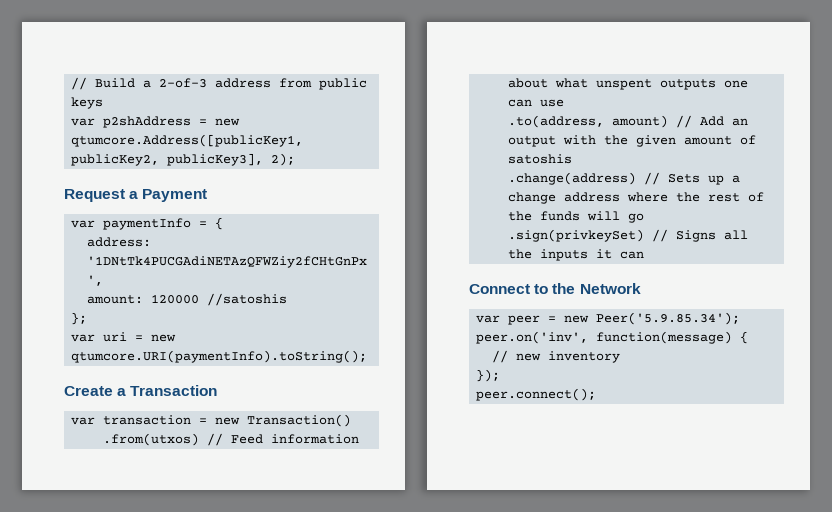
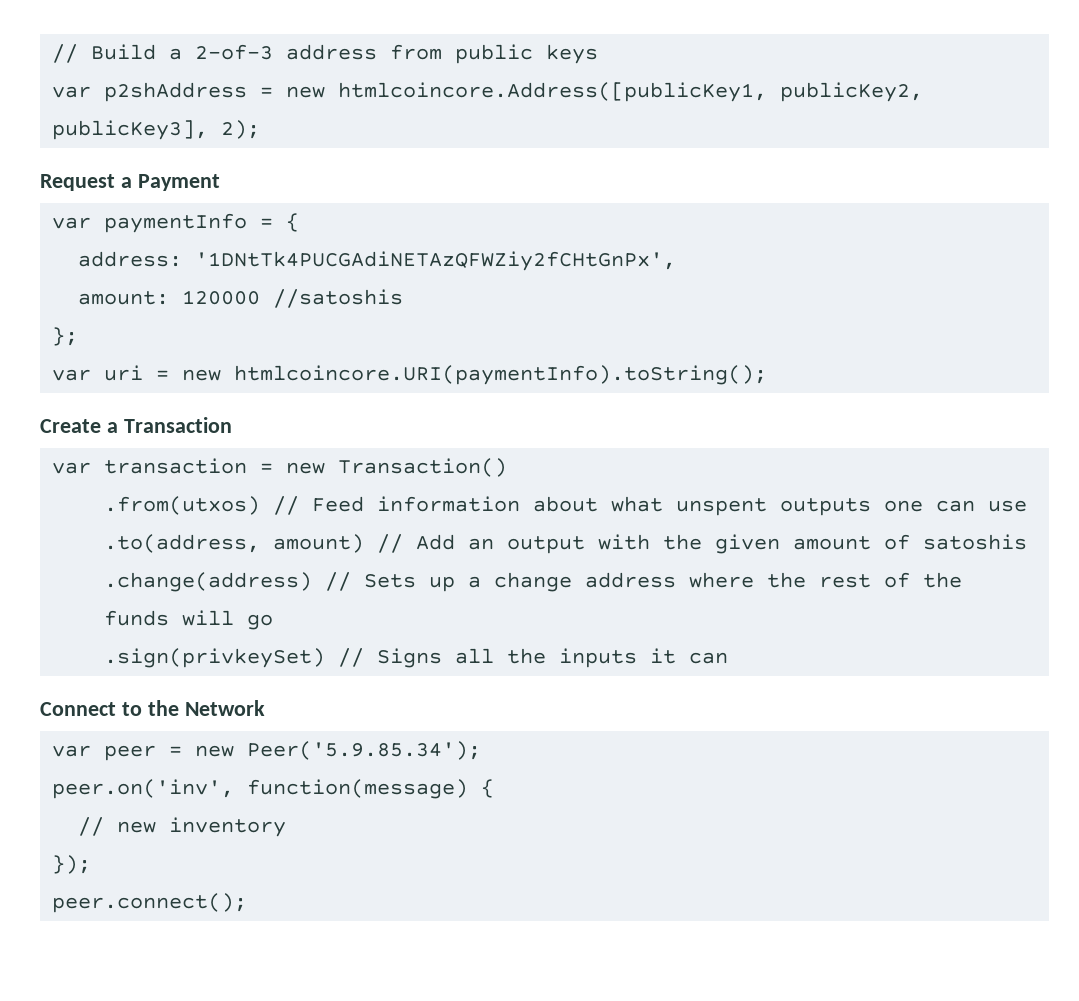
- var p2shAddress = new qtumcore.Address([publicKey1, publicKey2, publicKey3], 2);
+ var p2shAddress = new htmlcoincore.Address([publicKey1, publicKey2, publicKey3], 2);
- var uri = new qtumcore.URI(paymentInfo).toString();
+ var uri = new htmlcoincore.URI(paymentInfo).toString();

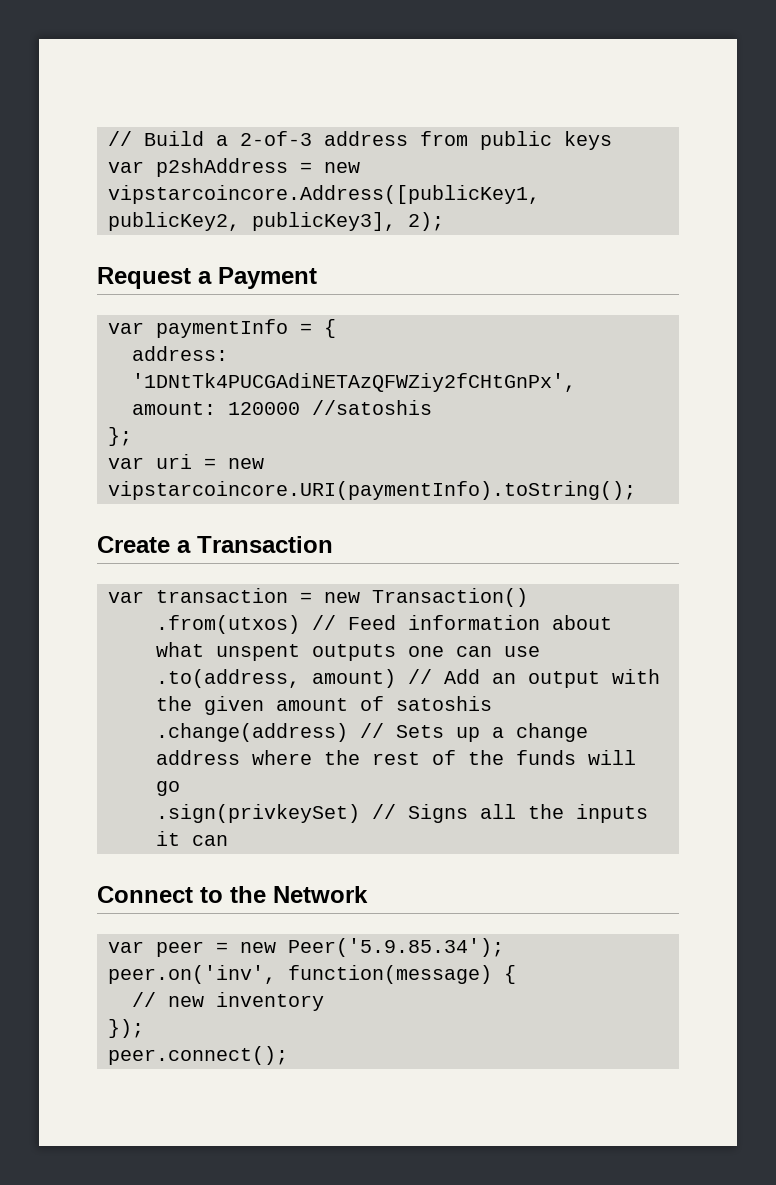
- var p2shAddress = new htmlcoincore.Address([publicKey1, publicKey2, publicKey3], 2);
+ var p2shAddress = new vipstarcoincore.Address([publicKey1, publicKey2, publicKey3], 2);
- var uri = new htmlcoincore.URI(paymentInfo).toString();
+ var uri = new vipstarcoincore.URI(paymentInfo).toString();

